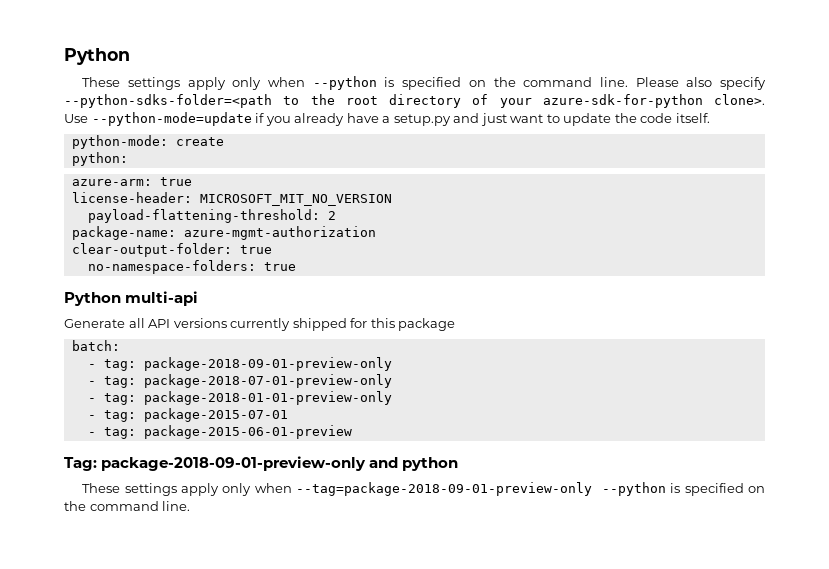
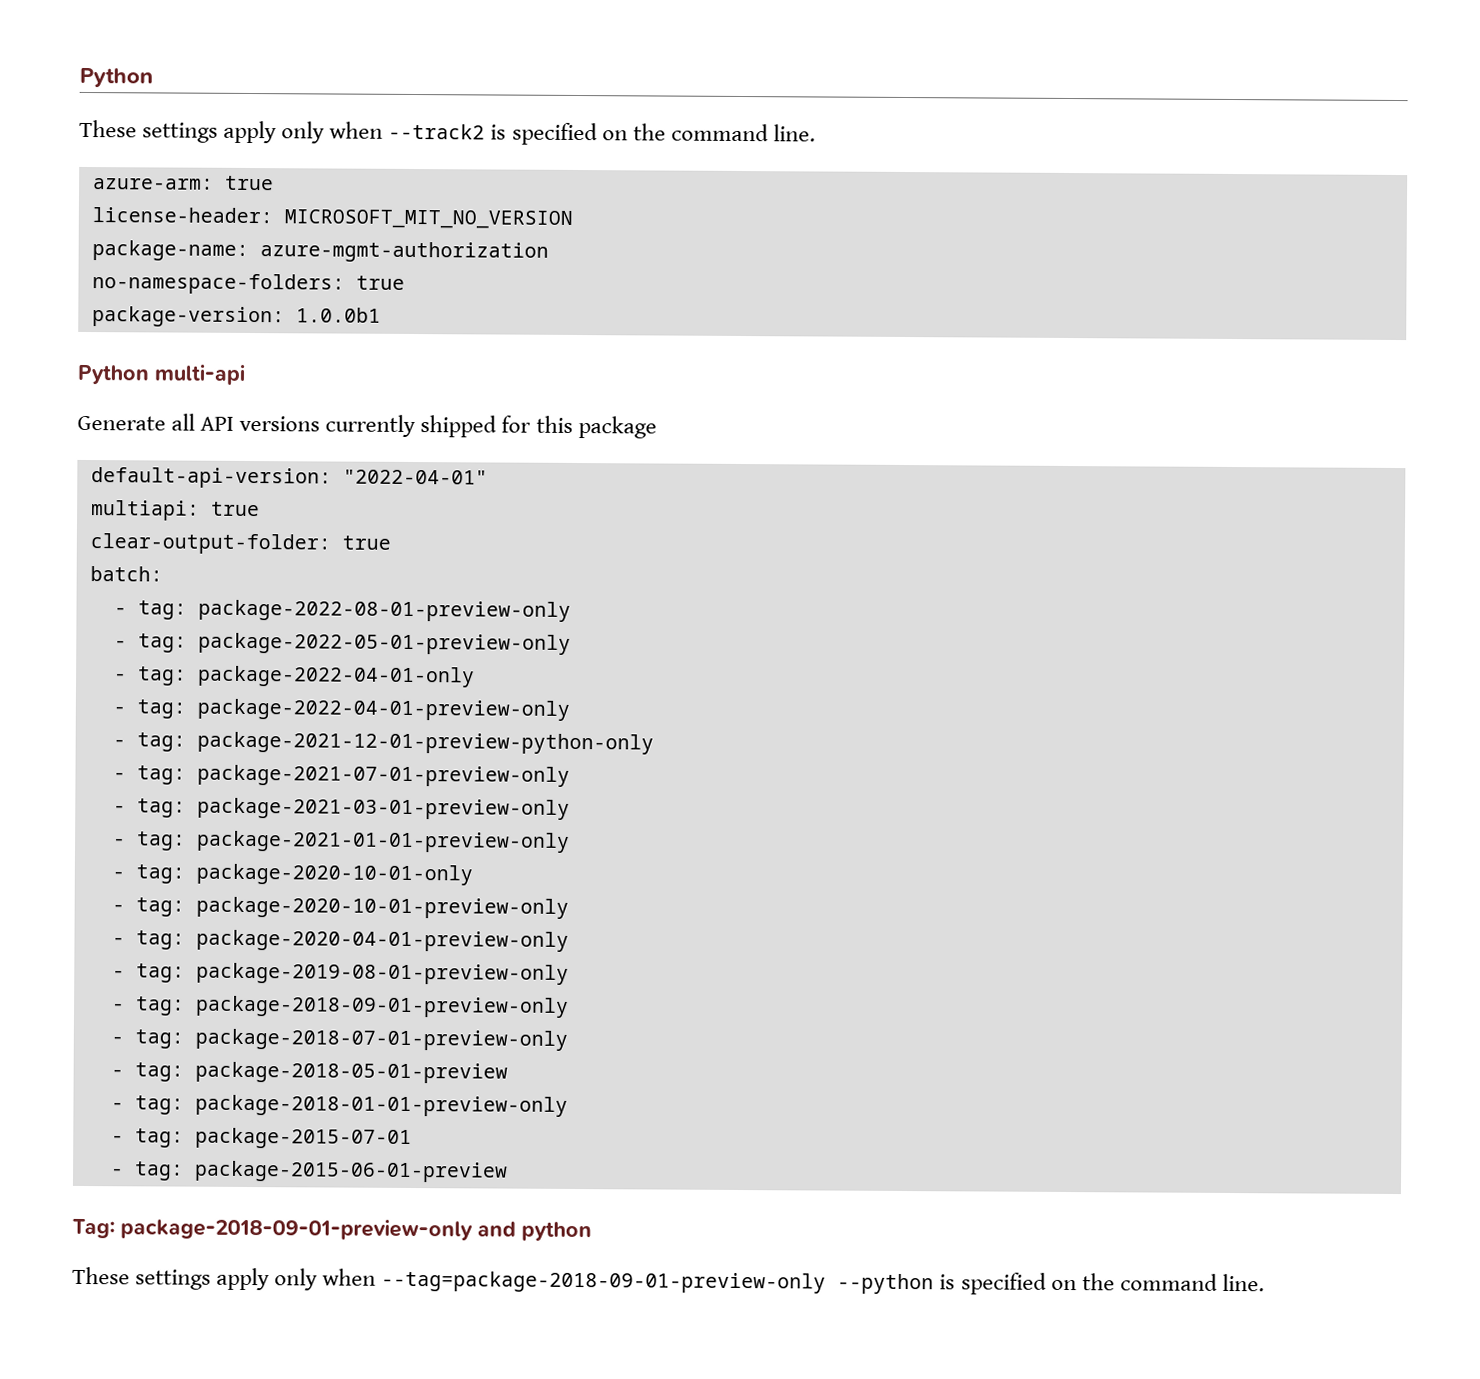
- These settings apply only when --python is specified on the command line. Please also specify --python-sdks-folder=<path to the root directory of your azure-sdk-for-python clone>. Use --python-mode=update if you already have a setup.py and just want to update the code itself.
- python-mode: create
- python:
+ These settings apply only when --track2 is specified on the command line.
- payload-flattening-threshold: 2
- clear-output-folder: true
  no-namespace-folders: true
+ package-version: 1.0.0b1
+ default-api-version: "2022-04-01"
+ multiapi: true
+ clear-output-folder: true
  batch:
+ - tag: package-2022-08-01-preview-only
+ - tag: package-2022-05-01-preview-only
+ - tag: package-2022-04-01-only
+ - tag: package-2022-04-01-preview-only
+ - tag: package-2021-12-01-preview-python-only
+ - tag: package-2021-07-01-preview-only
+ - tag: package-2021-03-01-preview-only
+ - tag: package-2021-01-01-preview-only
+ - tag: package-2020-10-01-only
+ - tag: package-2020-10-01-preview-only
+ - tag: package-2020-04-01-preview-only
+ - tag: package-2019-08-01-preview-only
+ - tag: package-2018-05-01-preview

